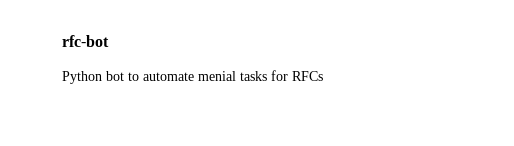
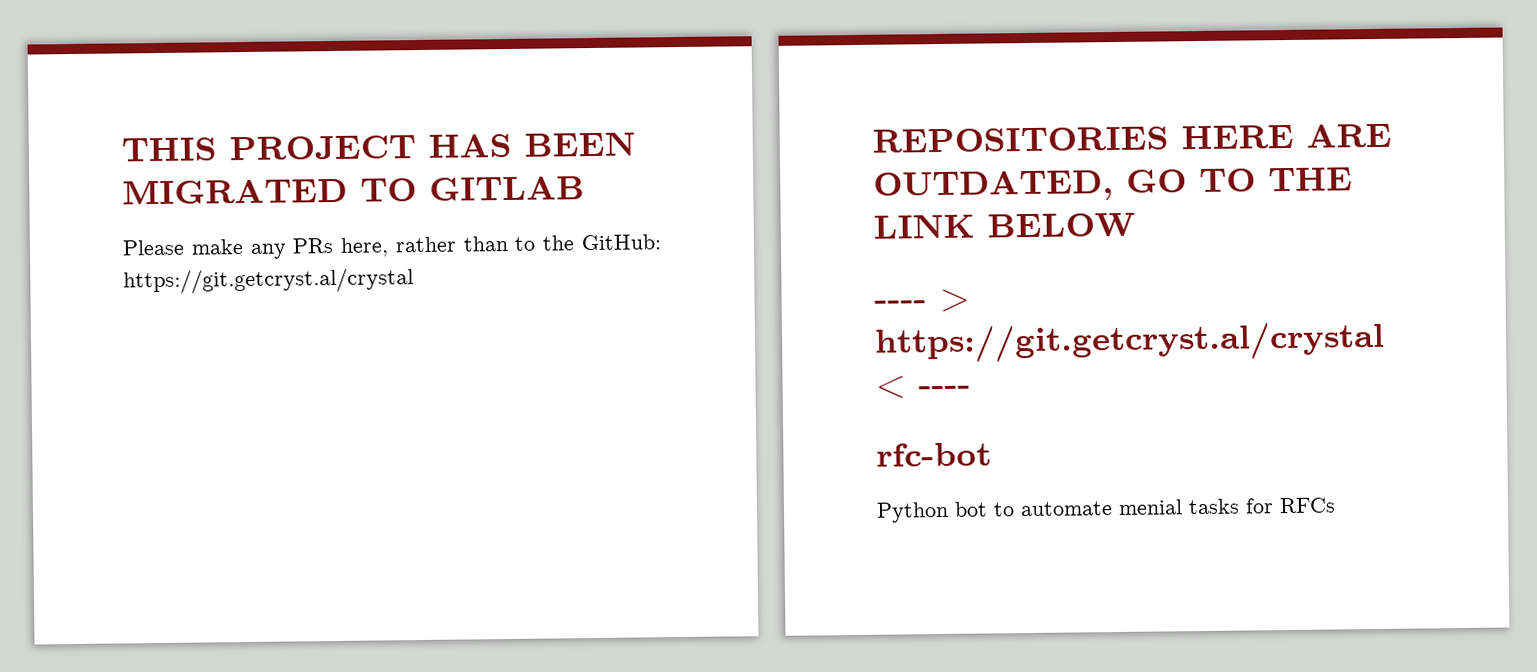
+ THIS PROJECT HAS BEEN MIGRATED TO GITLAB
+ Please make any PRs here, rather than to the GitHub: https://git.getcryst.al/crystal
+ REPOSITORIES HERE ARE OUTDATED, GO TO THE LINK BELOW
+ ---- > https://git.getcryst.al/crystal < ----

